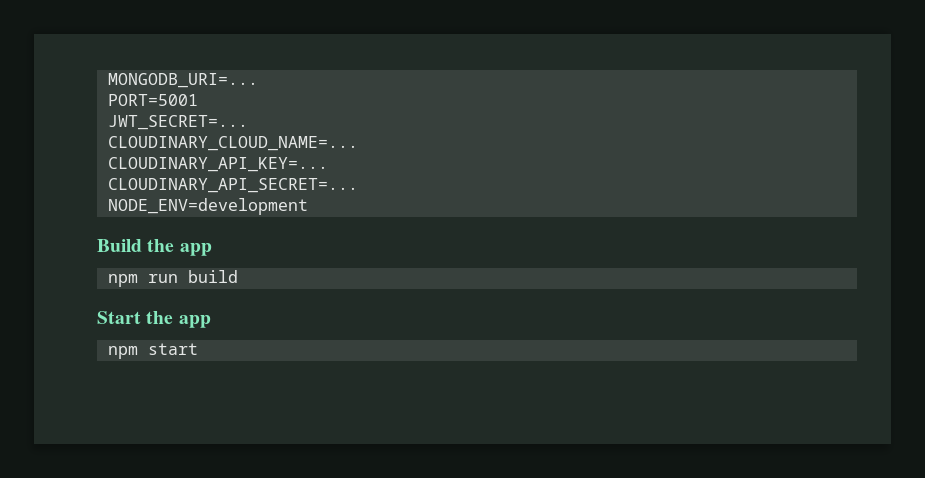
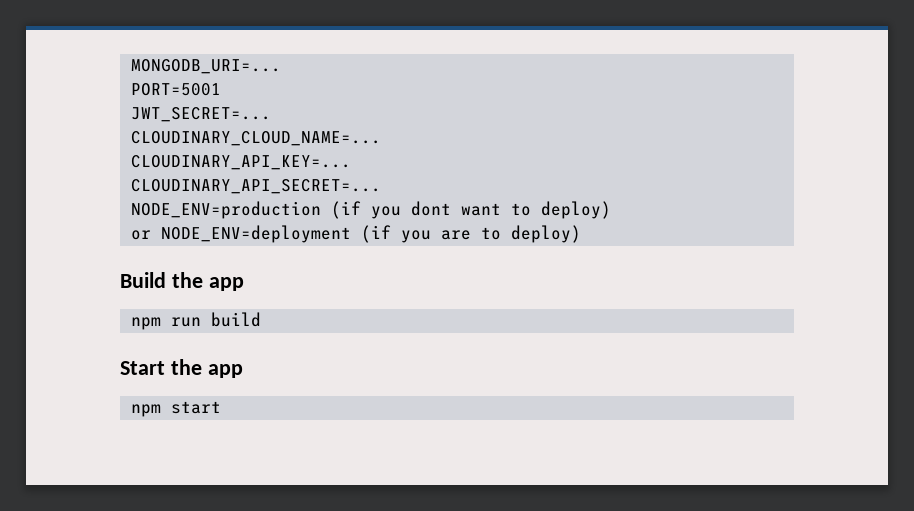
- NODE_ENV=development
+ NODE_ENV=production (if you dont want to deploy)
+ or NODE_ENV=deployment (if you are to deploy)

